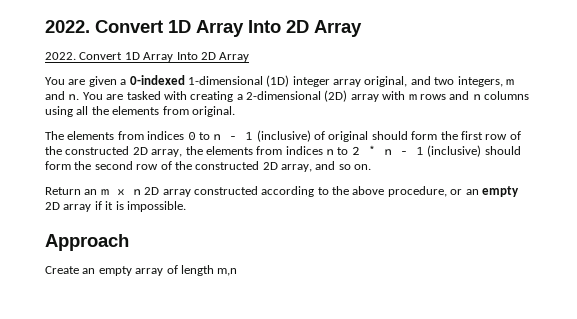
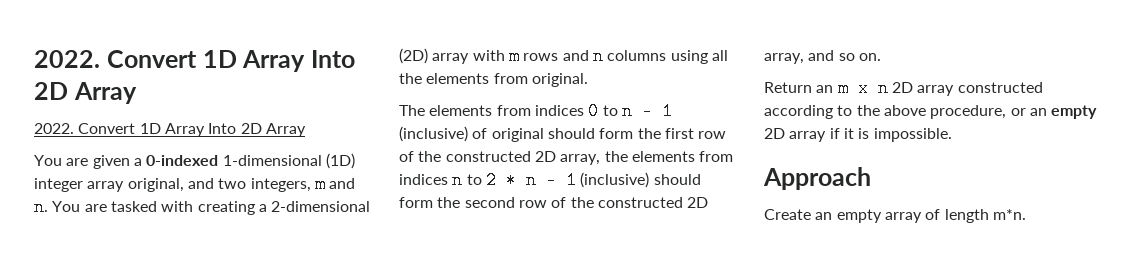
- Create an empty array of length m,n
+ Create an empty array of length m*n.

